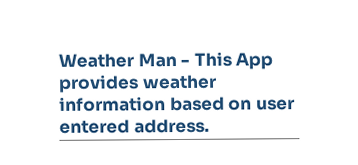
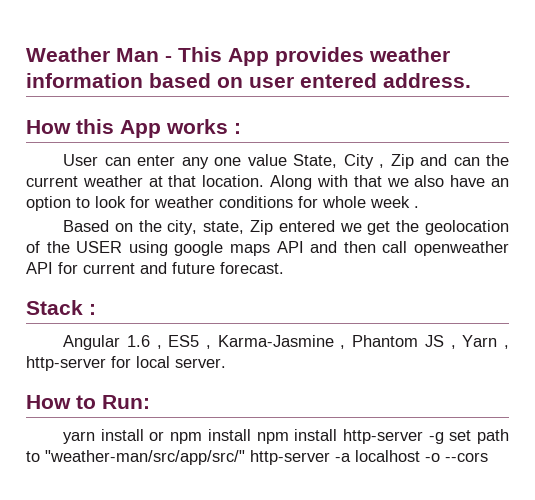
+ How this App works :
+ User can enter any one value State, City , Zip and can the current weather at that location. Along with that we also have an option to look for weather conditions for whole week .
+ Based on the city, state, Zip entered we get the geolocation of the USER using google maps API and then call openweather API for current and future forecast.
+ Stack :
+ Angular 1.6 , ES5 , Karma-Jasmine , Phantom JS , Yarn , http-server for local server.
+ How to Run:
+ yarn install or npm install npm install http-server -g set path to "weather-man/src/app/src/" http-server -a localhost -o --cors

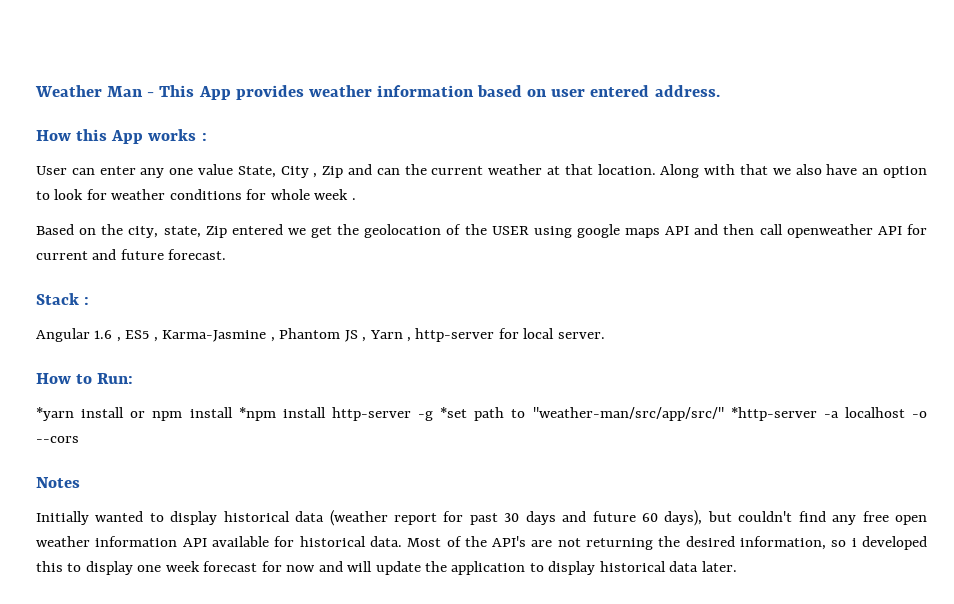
- yarn install or npm install npm install http-server -g set path to "weather-man/src/app/src/" http-server -a localhost -o --cors
+ *yarn install or npm install *npm install http-server -g *set path to "weather-man/src/app/src/" *http-server -a localhost -o --cors
+ Notes
+ Initially wanted to display historical data (weather report for past 30 days and future 60 days), but couldn't find any free open weather information API available for historical data. Most of the API's are not returning the desired information, so i developed this to display one week forecast for now and will update the application to display historical data later.

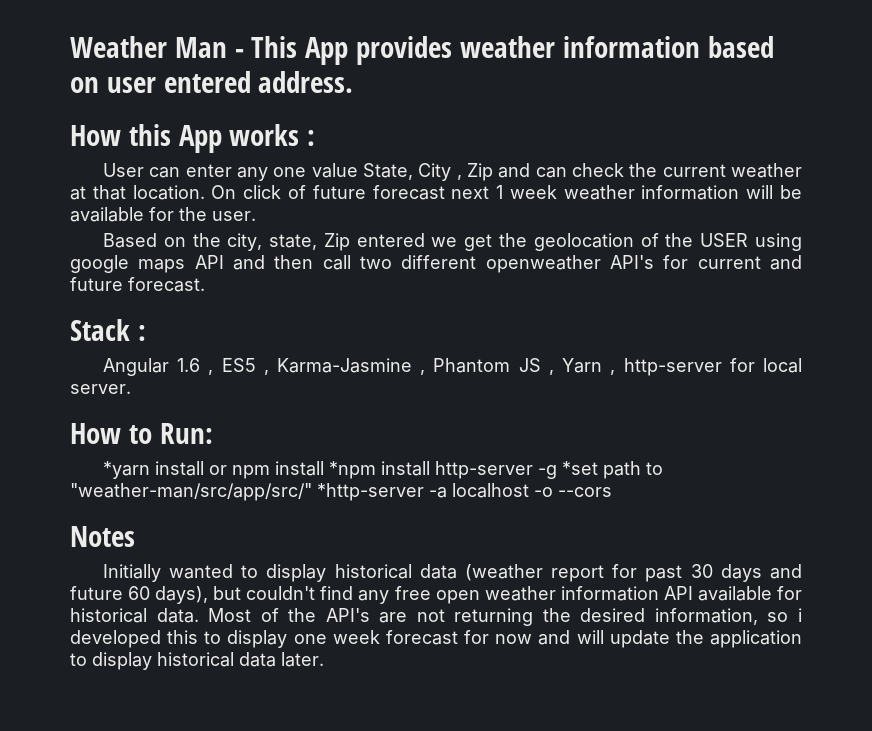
- User can enter any one value State, City , Zip and can the current weather at that location.
+ User can enter any one value State, City , Zip and can check the current weather at that location.
- Along with that we also have an option to look for weather conditions for whole week .
+ On click of future forecast next 1 week weather information will be available for the user.
- Based on the city, state, Zip entered we get the geolocation of the USER using google maps API and then call openweather API for current and future forecast.
+ Based on the city, state, Zip entered we get the geolocation of the USER using google maps API and then call two different openweather API's for current and future forecast.

